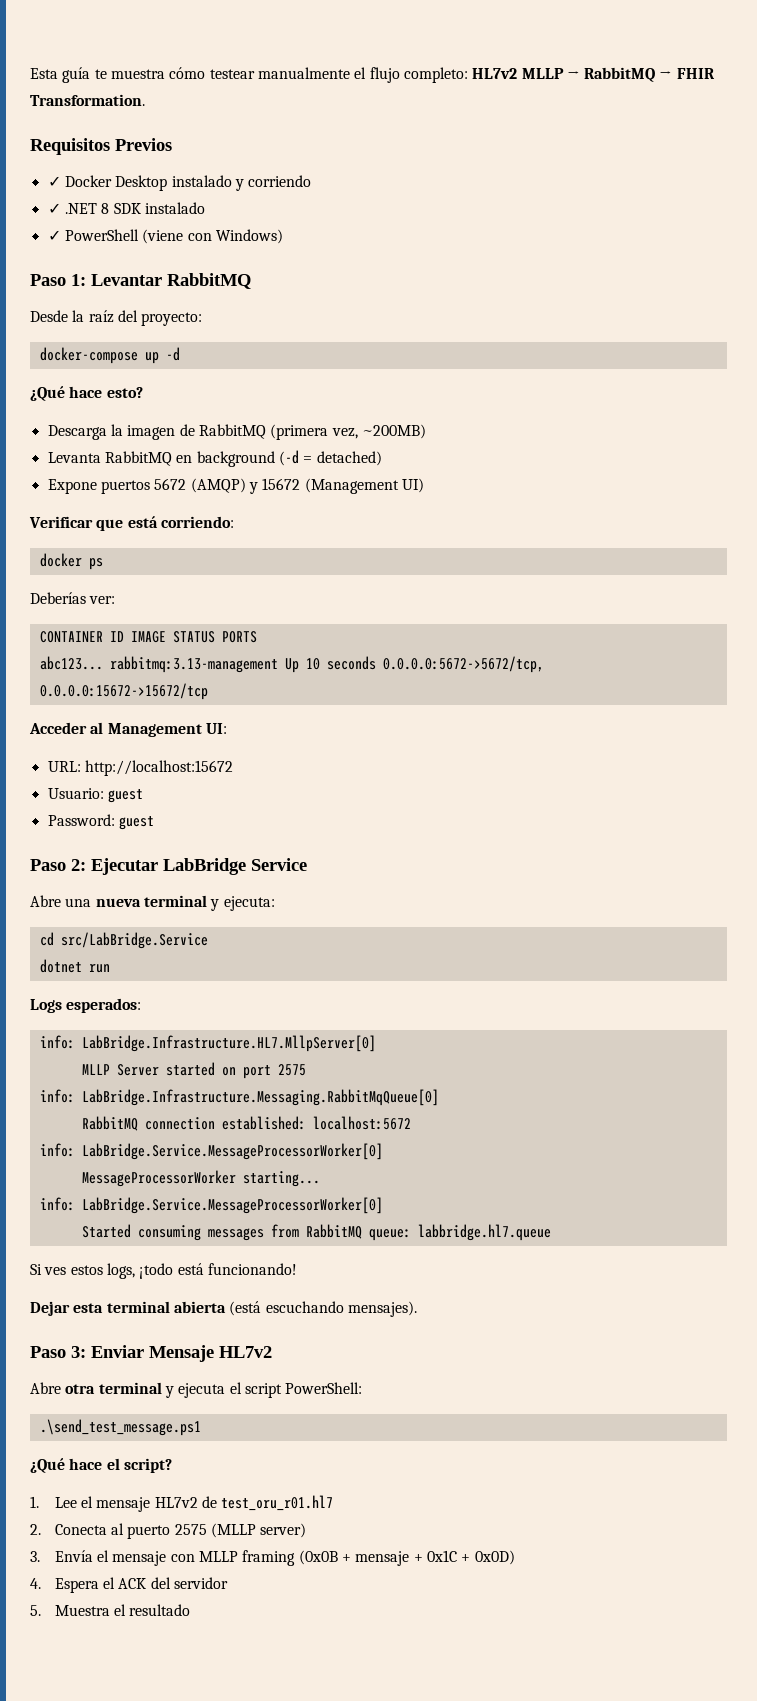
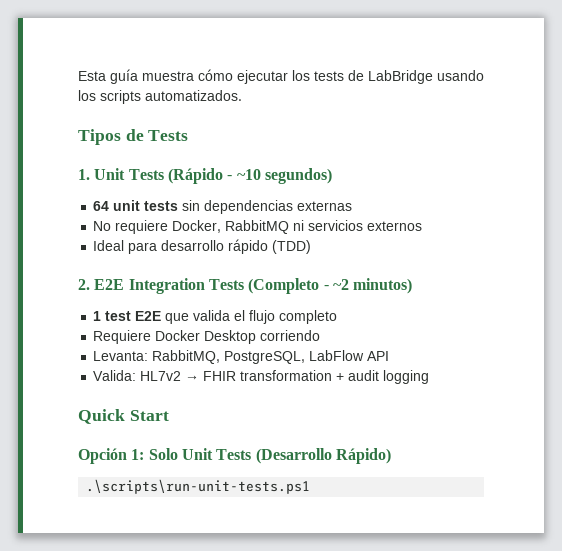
- Esta guía te muestra cómo testear manualmente el flujo completo: HL7v2 MLLP → RabbitMQ → FHIR Transformation.
- Requisitos Previos
- ✓ Docker Desktop instalado y corriendo
- ✓ .NET 8 SDK instalado
- ✓ PowerShell (viene con Windows)
- Paso 1: Levantar RabbitMQ
- Desde la raíz del proyecto:
- docker-compose up -d
- ¿Qué hace esto?
- Descarga la imagen de RabbitMQ (primera vez, ~200MB)
- Levanta RabbitMQ en background (-d = detached)
- Expone puertos 5672 (AMQP) y 15672 (Management UI)
- Verificar que está corriendo:
- docker ps
- Deberías ver:
- CONTAINER ID IMAGE STATUS PORTS
- abc123... rabbitmq:3.13-management Up 10 seconds 0.0.0.0:5672->5672/tcp, 0.0.0.0:15672->15672/tcp
- Acceder al Management UI:
- URL: http://localhost:15672
- Usuario: guest
- Password: guest
- Paso 2: Ejecutar LabBridge Service
- Abre una nueva terminal y ejecuta:
- cd src/LabBridge.Service
- dotnet run
- Logs esperados:
- info: LabBridge.Infrastructure.HL7.MllpServer[0]
- MLLP Server started on port 2575
- info: LabBridge.Infrastructure.Messaging.RabbitMqQueue[0]
- RabbitMQ connection established: localhost:5672
- info: LabBridge.Service.MessageProcessorWorker[0]
- MessageProcessorWorker starting...
- info: LabBridge.Service.MessageProcessorWorker[0]
- Started consuming messages from RabbitMQ queue: labbridge.hl7.queue
- Si ves estos logs, ¡todo está funcionando!
- Dejar esta terminal abierta (está escuchando mensajes).
- Paso 3: Enviar Mensaje HL7v2
- Abre otra terminal y ejecuta el script PowerShell:
- .\send_test_message.ps1
- ¿Qué hace el script?
- 1. Lee el mensaje HL7v2 de test_oru_r01.hl7
- 2. Conecta al puerto 2575 (MLLP server)
- 3. Envía el mensaje con MLLP framing (0x0B + mensaje + 0x1C + 0x0D)
- 4. Espera el ACK del servidor
- 5. Muestra el resultado
+ Esta guía muestra cómo ejecutar los tests de LabBridge usando los scripts automatizados.
+ Tipos de Tests
+ 1. Unit Tests (Rápido - ~10 segundos)
+ 64 unit tests sin dependencias externas
+ No requiere Docker, RabbitMQ ni servicios externos
+ Ideal para desarrollo rápido (TDD)
+ 2. E2E Integration Tests (Completo - ~2 minutos)
+ 1 test E2E que valida el flujo completo
+ Requiere Docker Desktop corriendo
+ Levanta: RabbitMQ, PostgreSQL, LabFlow API
+ Valida: HL7v2 → FHIR transformation + audit logging
+ Quick Start
+ Opción 1: Solo Unit Tests (Desarrollo Rápido)
+ .\scripts\run-unit-tests.ps1

